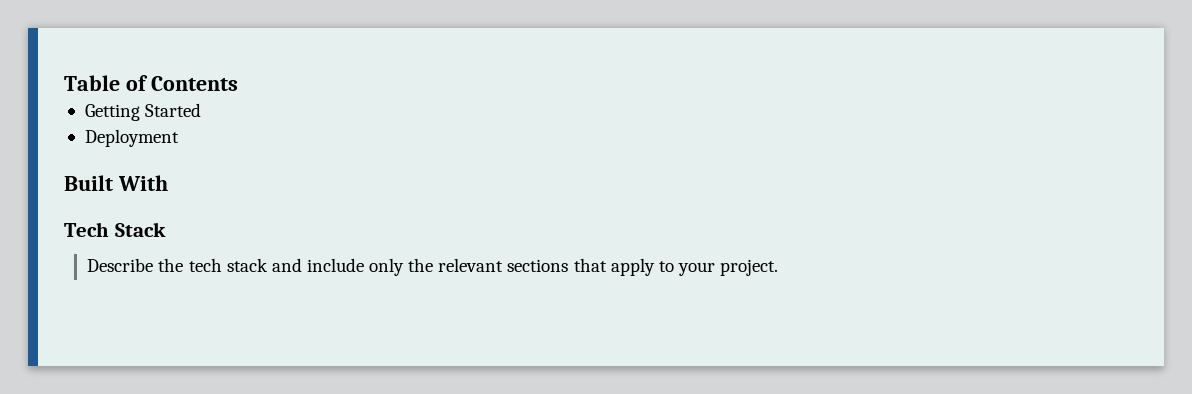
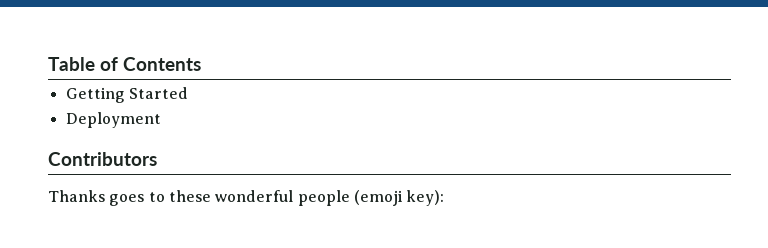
- Built With
- Tech Stack
- Describe the tech stack and include only the relevant sections that apply to your project.
+ Contributors
+ Thanks goes to these wonderful people (emoji key):

